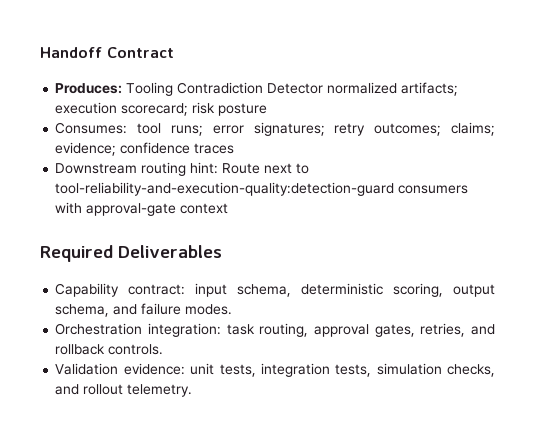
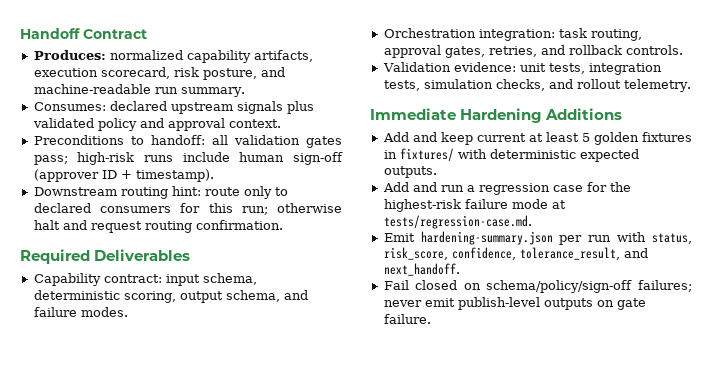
- Produces: Tooling Contradiction Detector normalized artifacts; execution scorecard; risk posture
- Consumes: tool runs; error signatures; retry outcomes; claims; evidence; confidence traces
- Downstream routing hint: Route next to tool-reliability-and-execution-quality:detection-guard consumers with approval-gate context
+ Produces: normalized capability artifacts, execution scorecard, risk posture, and machine-readable run summary.
+ Consumes: declared upstream signals plus validated policy and approval context.
+ Preconditions to handoff: all validation gates pass; high-risk runs include human sign-off (approver ID + timestamp).
+ Downstream routing hint: route only to declared consumers for this run; otherwise halt and request routing confirmation.
+ Immediate Hardening Additions
+ Add and keep current at least 5 golden fixtures in fixtures/ with deterministic expected outputs.
+ Add and run a regression case for the highest-risk failure mode at tests/regression-case.md.
+ Emit hardening-summary.json per run with status, risk_score, confidence, tolerance_result, and next_handoff.
+ Fail closed on schema/policy/sign-off failures; never emit publish-level outputs on gate failure.

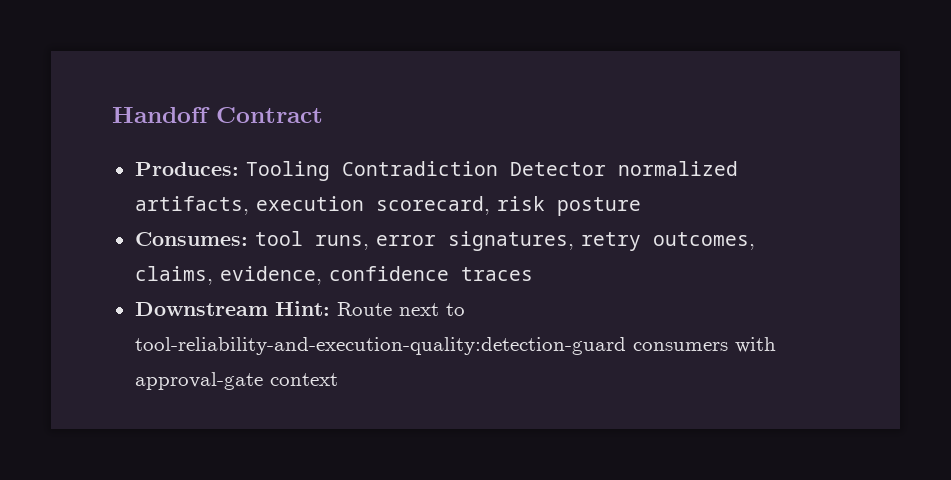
- Produces: normalized capability artifacts, execution scorecard, risk posture, and machine-readable run summary.
- Consumes: declared upstream signals plus validated policy and approval context.
- Preconditions to handoff: all validation gates pass; high-risk runs include human sign-off (approver ID + timestamp).
- Downstream routing hint: route only to declared consumers for this run; otherwise halt and request routing confirmation.
- Required Deliverables
- Capability contract: input schema, deterministic scoring, output schema, and failure modes.
- Orchestration integration: task routing, approval gates, retries, and rollback controls.
- Validation evidence: unit tests, integration tests, simulation checks, and rollout telemetry.
- Immediate Hardening Additions
- Add and keep current at least 5 golden fixtures in fixtures/ with deterministic expected outputs.
- Add and run a regression case for the highest-risk failure mode at tests/regression-case.md.
- Emit hardening-summary.json per run with status, risk_score, confidence, tolerance_result, and next_handoff.
- Fail closed on schema/policy/sign-off failures; never emit publish-level outputs on gate failure.
+ Produces: Tooling Contradiction Detector normalized artifacts, execution scorecard, risk posture
+ Consumes: tool runs, error signatures, retry outcomes, claims, evidence, confidence traces
+ Downstream Hint: Route next to tool-reliability-and-execution-quality:detection-guard consumers with approval-gate context

